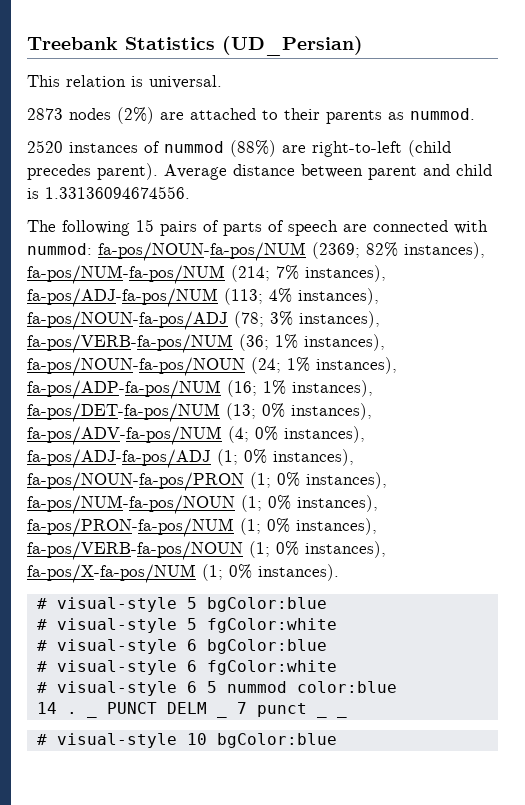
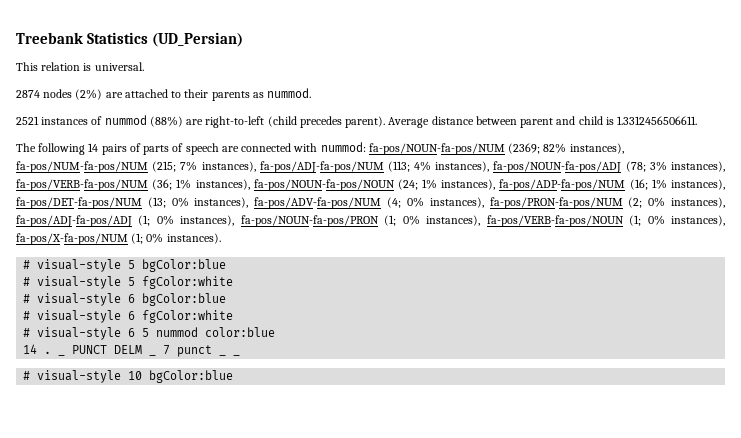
- 2873 nodes (2%) are attached to their parents as nummod.
+ 2874 nodes (2%) are attached to their parents as nummod.
- 2520 instances of nummod (88%) are right-to-left (child precedes parent).
+ 2521 instances of nummod (88%) are right-to-left (child precedes parent).
- Average distance between parent and child is 1.33136094674556.
+ Average distance between parent and child is 1.3312456506611.
- The following 15 pairs of parts of speech are connected with nummod:
+ The following 14 pairs of parts of speech are connected with nummod:
- 82% instances), fa-pos/NUM-fa-pos/NUM (214;
+ 82% instances), fa-pos/NUM-fa-pos/NUM (215;
- 0% instances), fa-pos/ADJ-fa-pos/ADJ (1;
+ 0% instances), fa-pos/PRON-fa-pos/NUM (2; 0% instances), fa-pos/ADJ-fa-pos/ADJ (1;
- 0% instances), fa-pos/NUM-fa-pos/NOUN (1; 0% instances), fa-pos/PRON-fa-pos/NUM (1; 0% instances), fa-pos/VERB-fa-pos/NOUN (1;
+ 0% instances), fa-pos/VERB-fa-pos/NOUN (1;

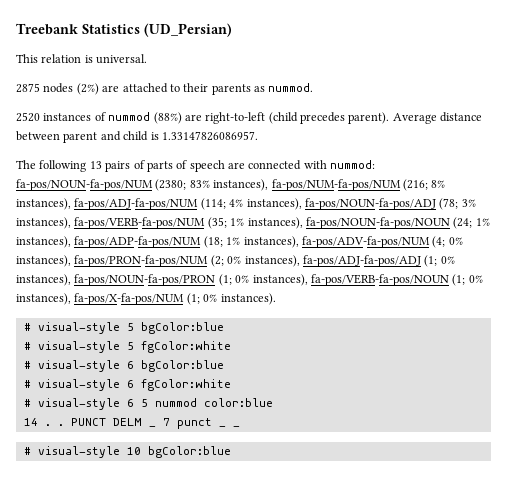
- 2874 nodes (2%) are attached to their parents as nummod.
+ 2875 nodes (2%) are attached to their parents as nummod.
- 2521 instances of nummod (88%) are right-to-left (child precedes parent).
+ 2520 instances of nummod (88%) are right-to-left (child precedes parent).
- Average distance between parent and child is 1.3312456506611.
+ Average distance between parent and child is 1.33147826086957.
- The following 14 pairs of parts of speech are connected with nummod: fa-pos/NOUN-fa-pos/NUM (2369; 82% instances), fa-pos/NUM-fa-pos/NUM (215; 7% instances), fa-pos/ADJ-fa-pos/NUM (113; 4% instances), fa-pos/NOUN-fa-pos/ADJ (78; 3% instances), fa-pos/VERB-fa-pos/NUM (36; 1% instances), fa-pos/NOUN-fa-pos/NOUN (24; 1% instances), fa-pos/ADP-fa-pos/NUM (16; 1% instances), fa-pos/DET-fa-pos/NUM (13; 0% instances), fa-pos/ADV-fa-pos/NUM (4; 0% instances), fa-pos/PRON-fa-pos/NUM (2; 0% instances), fa-pos/ADJ-fa-pos/ADJ (1; 0% instances), fa-pos/NOUN-fa-pos/PRON (1; 0% instances), fa-pos/VERB-fa-pos/NOUN (1; 0% instances), fa-pos/X-fa-pos/NUM (1; 0% instances).
+ The following 13 pairs of parts of speech are connected with nummod: fa-pos/NOUN-fa-pos/NUM (2380; 83% instances), fa-pos/NUM-fa-pos/NUM (216; 8% instances), fa-pos/ADJ-fa-pos/NUM (114; 4% instances), fa-pos/NOUN-fa-pos/ADJ (78; 3% instances), fa-pos/VERB-fa-pos/NUM (35; 1% instances), fa-pos/NOUN-fa-pos/NOUN (24; 1% instances), fa-pos/ADP-fa-pos/NUM (18; 1% instances), fa-pos/ADV-fa-pos/NUM (4; 0% instances), fa-pos/PRON-fa-pos/NUM (2; 0% instances), fa-pos/ADJ-fa-pos/ADJ (1; 0% instances), fa-pos/NOUN-fa-pos/PRON (1; 0% instances), fa-pos/VERB-fa-pos/NOUN (1; 0% instances), fa-pos/X-fa-pos/NUM (1; 0% instances).
- 14 . _ PUNCT DELM _ 7 punct _ _
+ 14 . . PUNCT DELM _ 7 punct _ _

